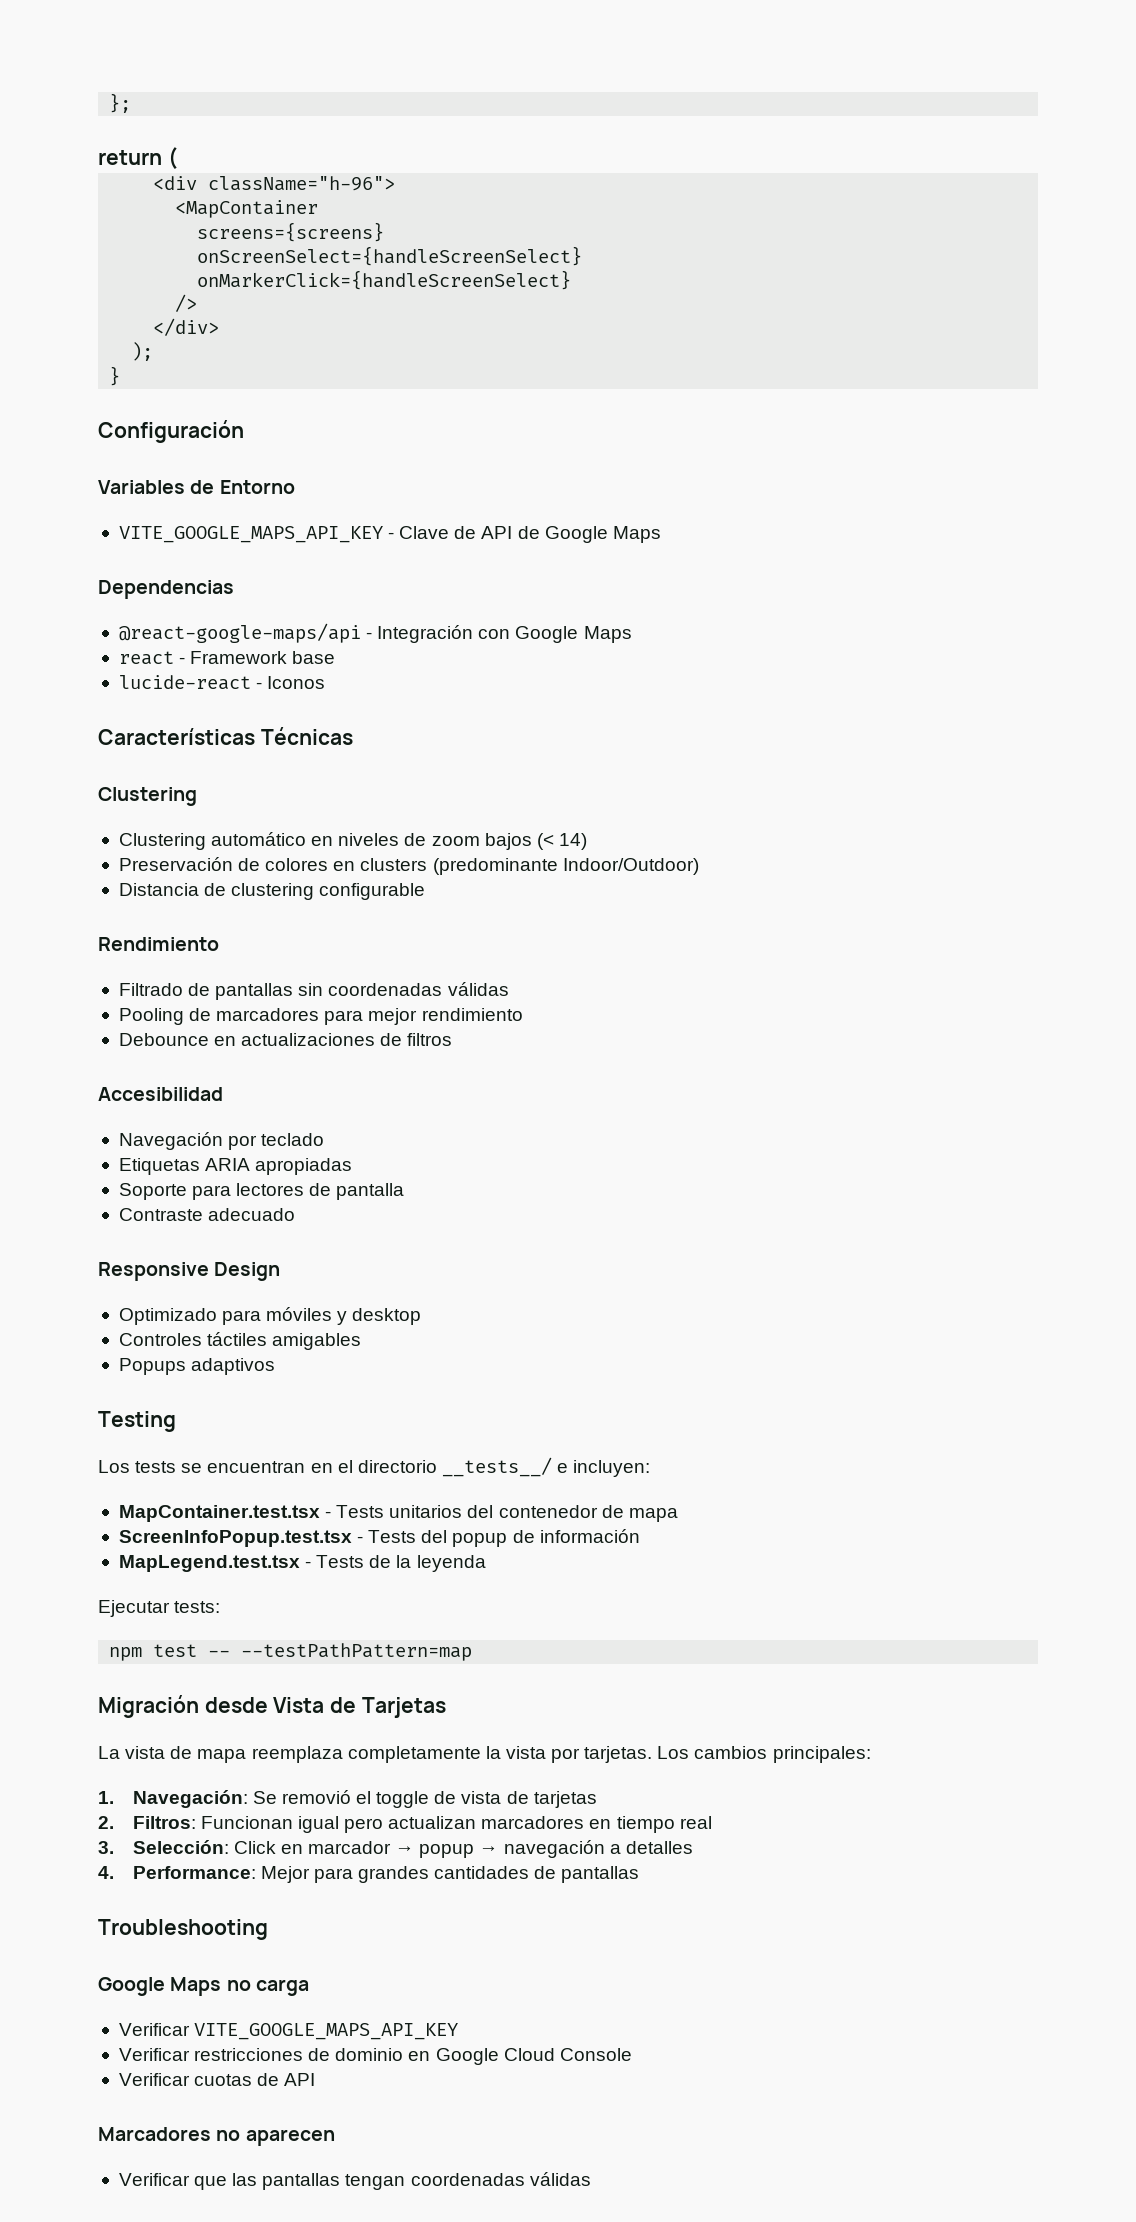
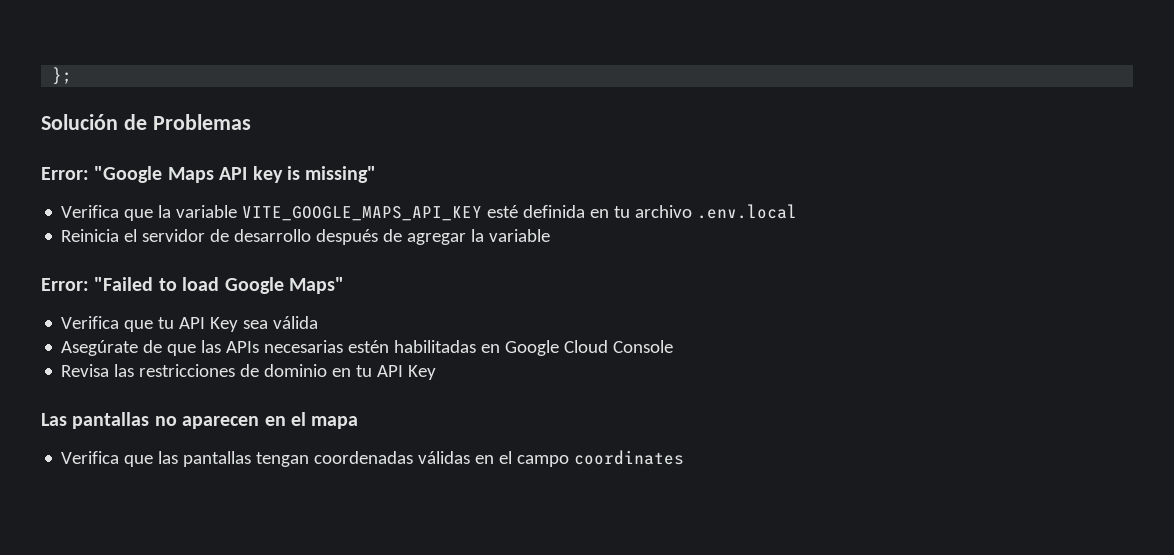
- return (
- <div className="h-96">
- <MapContainer
- screens={screens}
- onScreenSelect={handleScreenSelect}
- onMarkerClick={handleScreenSelect}
- />
- </div>
- );
- }
- Configuración
- Variables de Entorno
- VITE_GOOGLE_MAPS_API_KEY - Clave de API de Google Maps
- Dependencias
- @react-google-maps/api - Integración con Google Maps
- react - Framework base
- lucide-react - Iconos
- Características Técnicas
- Clustering
- Clustering automático en niveles de zoom bajos (< 14)
- Preservación de colores en clusters (predominante Indoor/Outdoor)
- Distancia de clustering configurable
- Rendimiento
- Filtrado de pantallas sin coordenadas válidas
- Pooling de marcadores para mejor rendimiento
- Debounce en actualizaciones de filtros
- Accesibilidad
- Navegación por teclado
- Etiquetas ARIA apropiadas
- Soporte para lectores de pantalla
- Contraste adecuado
- Responsive Design
- Optimizado para móviles y desktop
- Controles táctiles amigables
- Popups adaptivos
- Testing
- Los tests se encuentran en el directorio __tests__/ e incluyen:
- MapContainer.test.tsx - Tests unitarios del contenedor de mapa
- ScreenInfoPopup.test.tsx - Tests del popup de información
- MapLegend.test.tsx - Tests de la leyenda
- Ejecutar tests:
- npm test -- --testPathPattern=map
- Migración desde Vista de Tarjetas
- La vista de mapa reemplaza completamente la vista por tarjetas. Los cambios principales:
- 1. Navegación: Se removió el toggle de vista de tarjetas
- 2. Filtros: Funcionan igual pero actualizan marcadores en tiempo real
- 3. Selección: Click en marcador → popup → navegación a detalles
- 4. Performance: Mejor para grandes cantidades de pantallas
- Troubleshooting
- Google Maps no carga
- Verificar VITE_GOOGLE_MAPS_API_KEY
- Verificar restricciones de dominio en Google Cloud Console
- Verificar cuotas de API
- Marcadores no aparecen
- Verificar que las pantallas tengan coordenadas válidas
+ Solución de Problemas
+ Error: "Google Maps API key is missing"
+ Verifica que la variable VITE_GOOGLE_MAPS_API_KEY esté definida en tu archivo .env.local
+ Reinicia el servidor de desarrollo después de agregar la variable
+ Error: "Failed to load Google Maps"
+ Verifica que tu API Key sea válida
+ Asegúrate de que las APIs necesarias estén habilitadas en Google Cloud Console
+ Revisa las restricciones de dominio en tu API Key
+ Las pantallas no aparecen en el mapa
+ Verifica que las pantallas tengan coordenadas válidas en el campo coordinates

